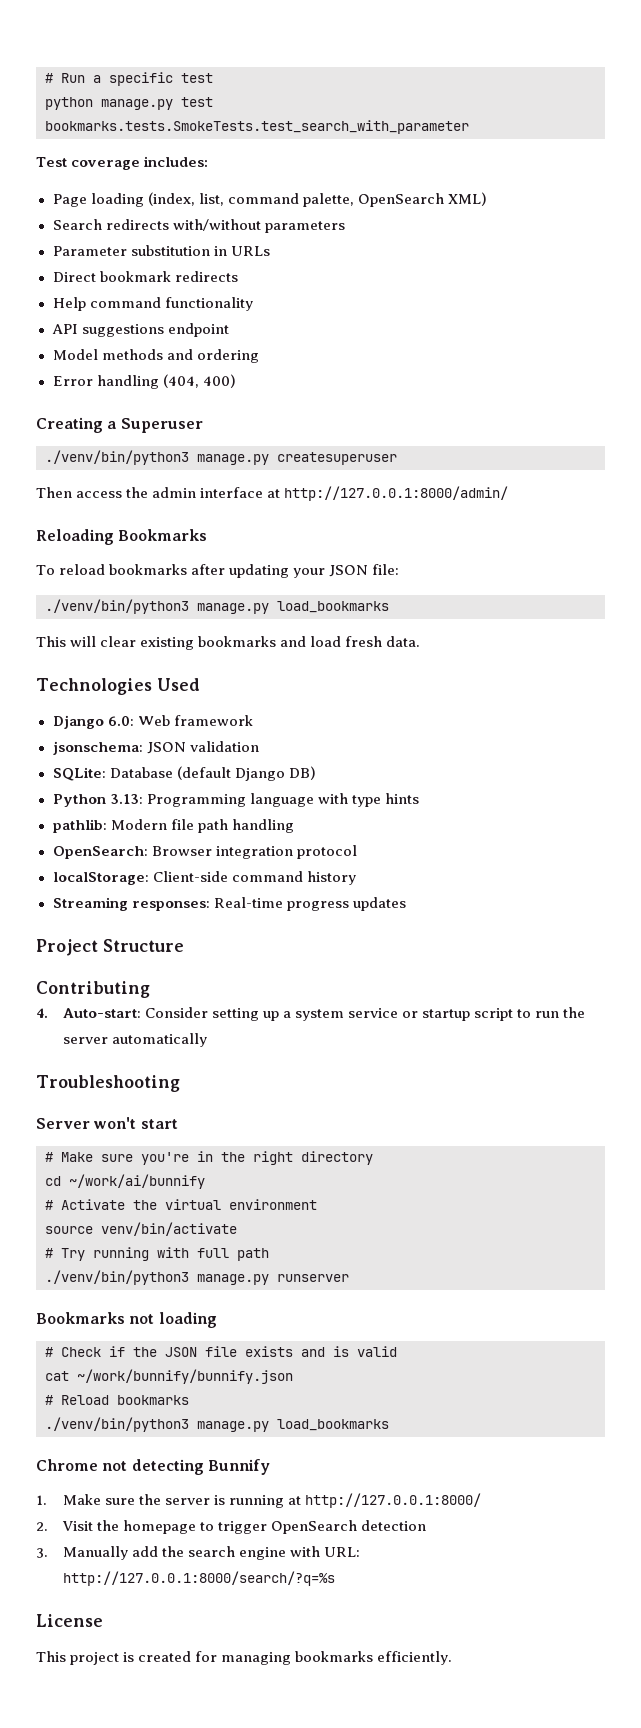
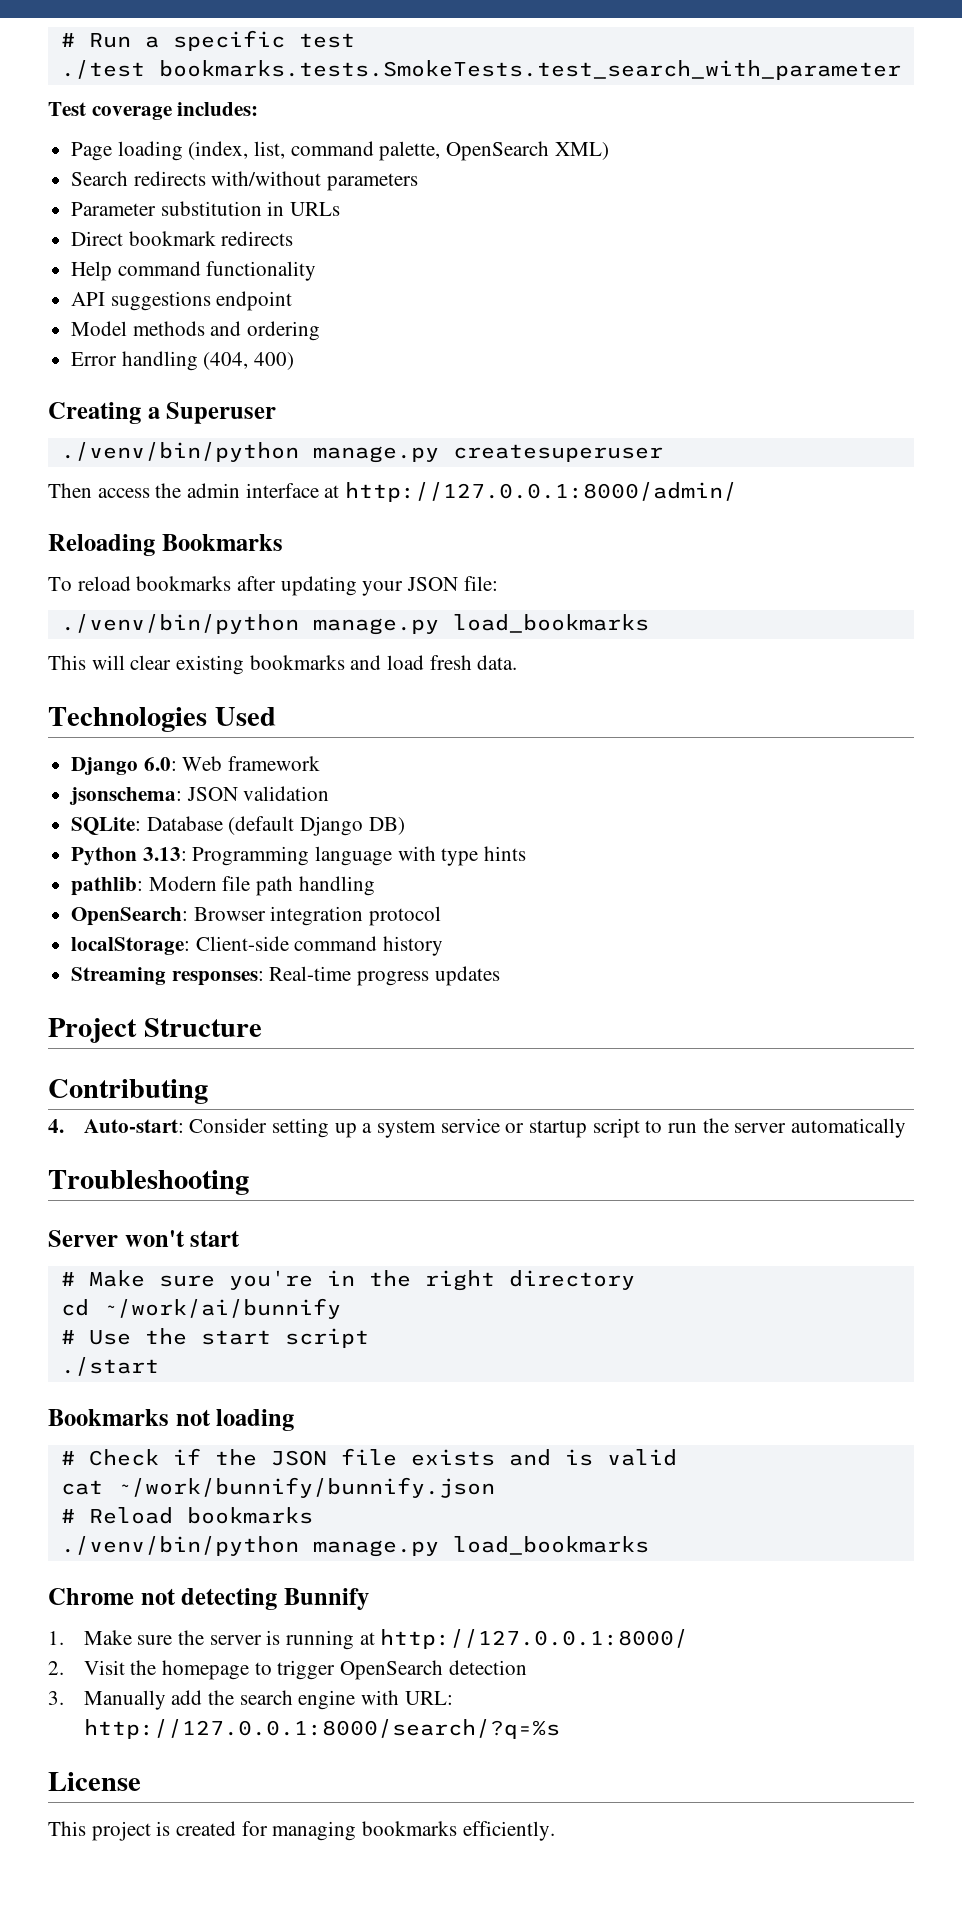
- python manage.py test bookmarks.tests.SmokeTests.test_search_with_parameter
+ ./test bookmarks.tests.SmokeTests.test_search_with_parameter
- ./venv/bin/python3 manage.py createsuperuser
+ ./venv/bin/python manage.py createsuperuser
  To reload bookmarks after updating your JSON file:
- ./venv/bin/python3 manage.py load_bookmarks
+ ./venv/bin/python manage.py load_bookmarks
- # Activate the virtual environment
- source venv/bin/activate
- # Try running with full path
- ./venv/bin/python3 manage.py runserver
+ # Use the start script
+ ./start
  # Reload bookmarks
- ./venv/bin/python3 manage.py load_bookmarks
+ ./venv/bin/python manage.py load_bookmarks

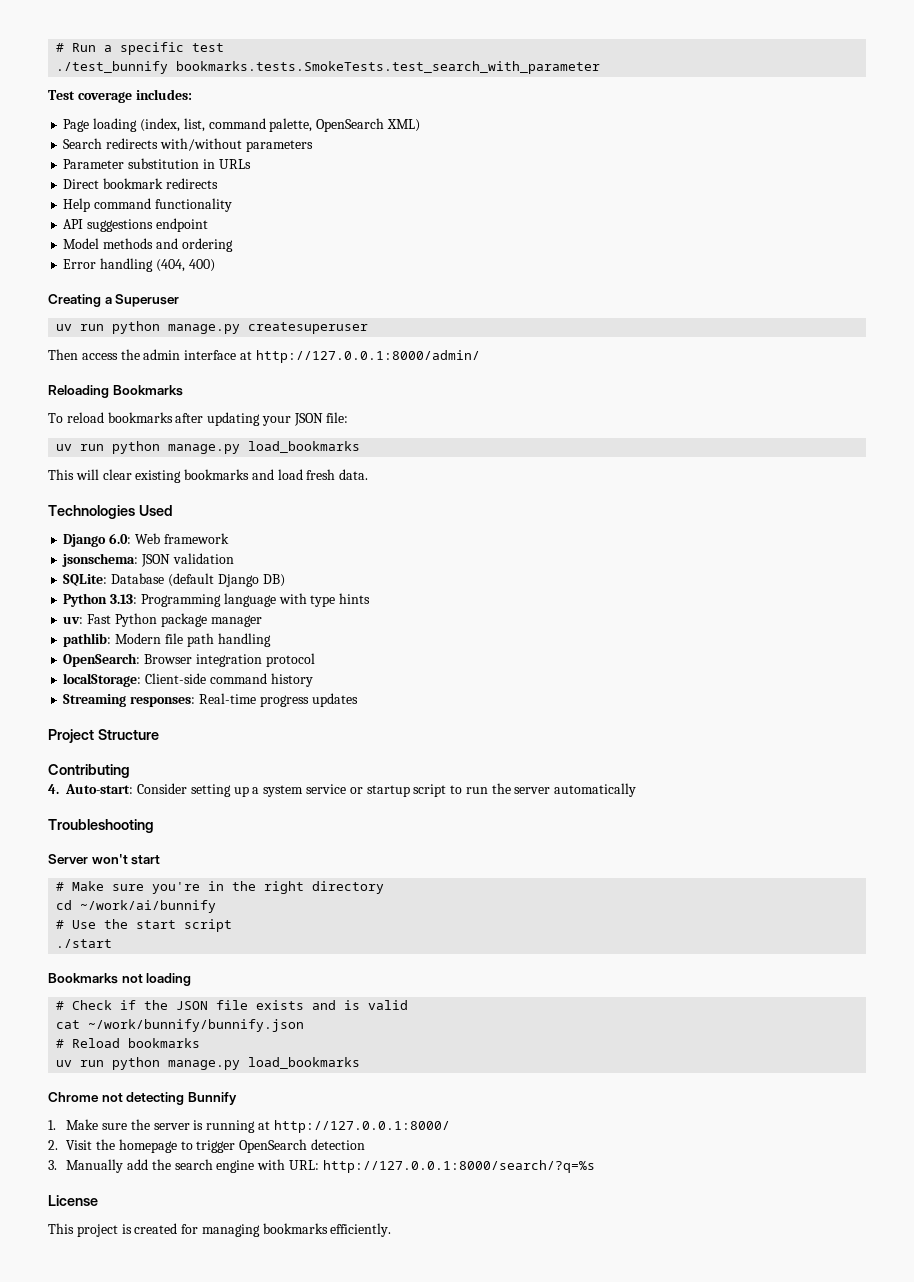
- ./test bookmarks.tests.SmokeTests.test_search_with_parameter
+ ./test_bunnify bookmarks.tests.SmokeTests.test_search_with_parameter
- ./venv/bin/python manage.py createsuperuser
+ uv run python manage.py createsuperuser
  To reload bookmarks after updating your JSON file:
- ./venv/bin/python manage.py load_bookmarks
+ uv run python manage.py load_bookmarks
+ uv: Fast Python package manager
  # Reload bookmarks
- ./venv/bin/python manage.py load_bookmarks
+ uv run python manage.py load_bookmarks

